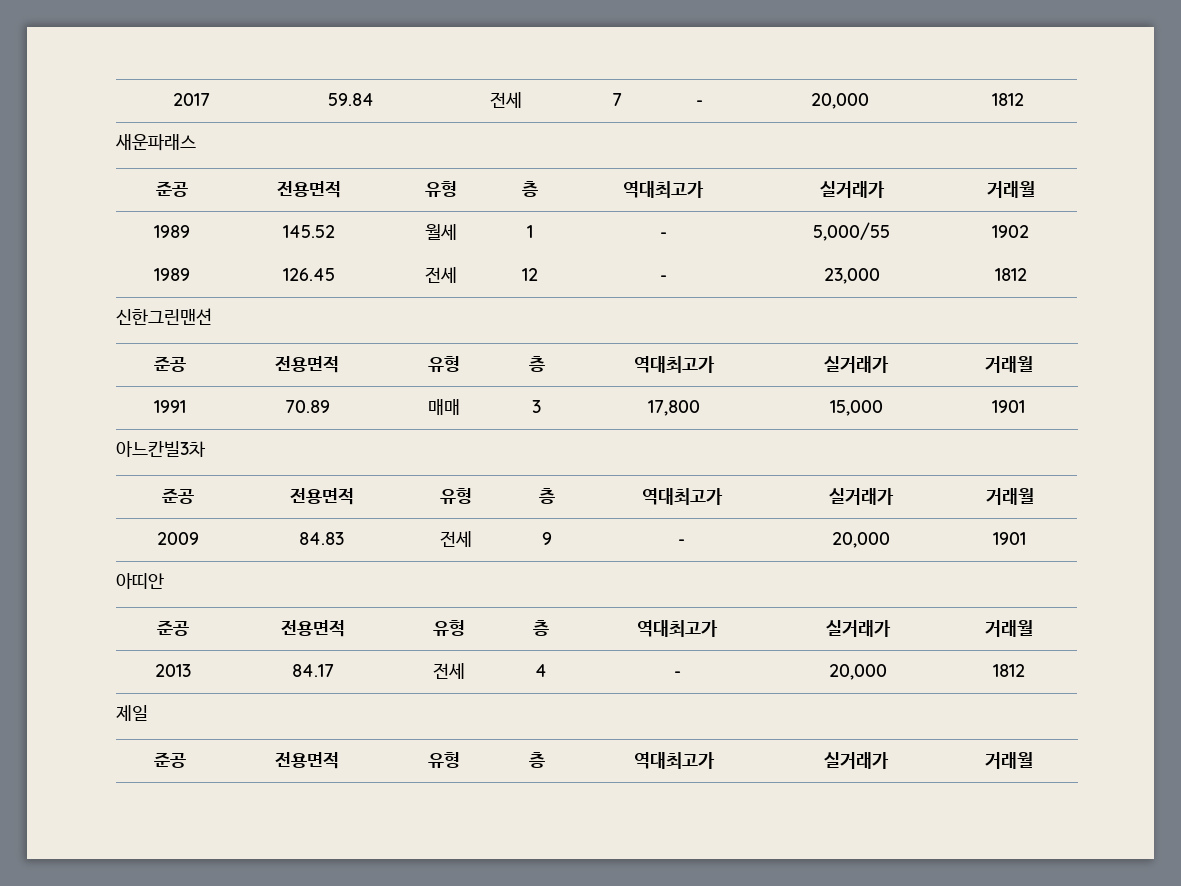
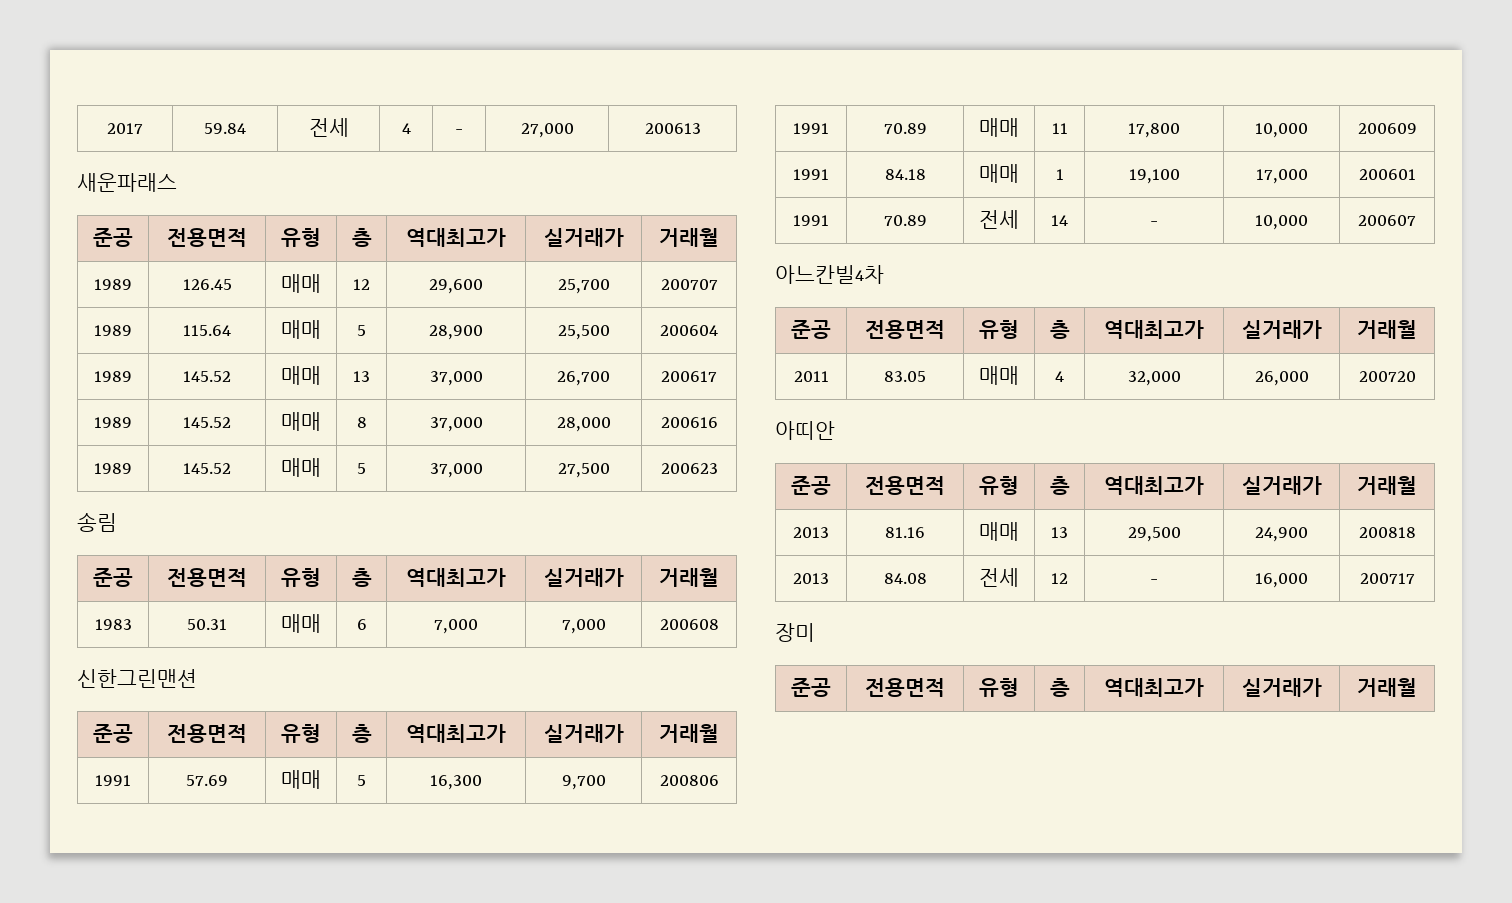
- 2017 | 59.84 | 전세 | 7 | - | 20,000 | 1812
+ 2017 | 59.84 | 전세 | 4 | - | 27,000 | 200613
- 1989 | 145.52 | 월세 | 1 | - | 5,000/55 | 1902
- 1989 | 126.45 | 전세 | 12 | - | 23,000 | 1812
+ 1989 | 126.45 | 매매 | 12 | 29,600 | 25,700 | 200707
+ 1989 | 115.64 | 매매 | 5 | 28,900 | 25,500 | 200604
+ 1989 | 145.52 | 매매 | 13 | 37,000 | 26,700 | 200617
+ 1989 | 145.52 | 매매 | 8 | 37,000 | 28,000 | 200616
+ 1989 | 145.52 | 매매 | 5 | 37,000 | 27,500 | 200623
+ 송림
+ 준공 | 전용면적 | 유형 | 층 | 역대최고가 | 실거래가 | 거래월
+ 1983 | 50.31 | 매매 | 6 | 7,000 | 7,000 | 200608
+ 1991 | 57.69 | 매매 | 5 | 16,300 | 9,700 | 200806
- 1991 | 70.89 | 매매 | 3 | 17,800 | 15,000 | 1901
- 아느칸빌3차
+ 1991 | 70.89 | 매매 | 11 | 17,800 | 10,000 | 200609
+ 1991 | 84.18 | 매매 | 1 | 19,100 | 17,000 | 200601
+ 1991 | 70.89 | 전세 | 14 | - | 10,000 | 200607
+ 아느칸빌4차
  준공 | 전용면적 | 유형 | 층 | 역대최고가 | 실거래가 | 거래월
- 2009 | 84.83 | 전세 | 9 | - | 20,000 | 1901
+ 2011 | 83.05 | 매매 | 4 | 32,000 | 26,000 | 200720
- 2013 | 84.17 | 전세 | 4 | - | 20,000 | 1812
- 제일
+ 2013 | 81.16 | 매매 | 13 | 29,500 | 24,900 | 200818
+ 2013 | 84.08 | 전세 | 12 | - | 16,000 | 200717
+ 장미

